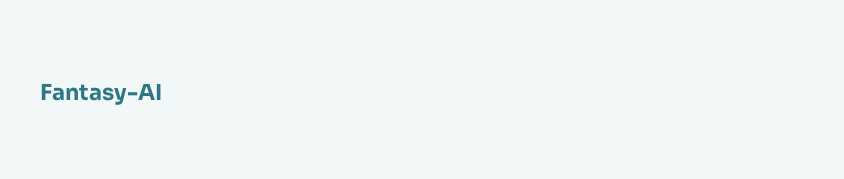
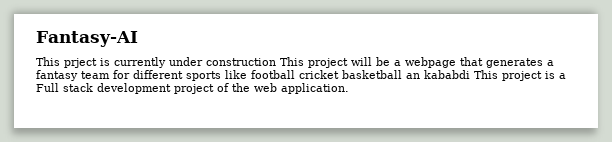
+ This prject is currently under construction This project will be a webpage that generates a fantasy team for different sports like football cricket basketball an kababdi This project is a Full stack development project of the web application.

